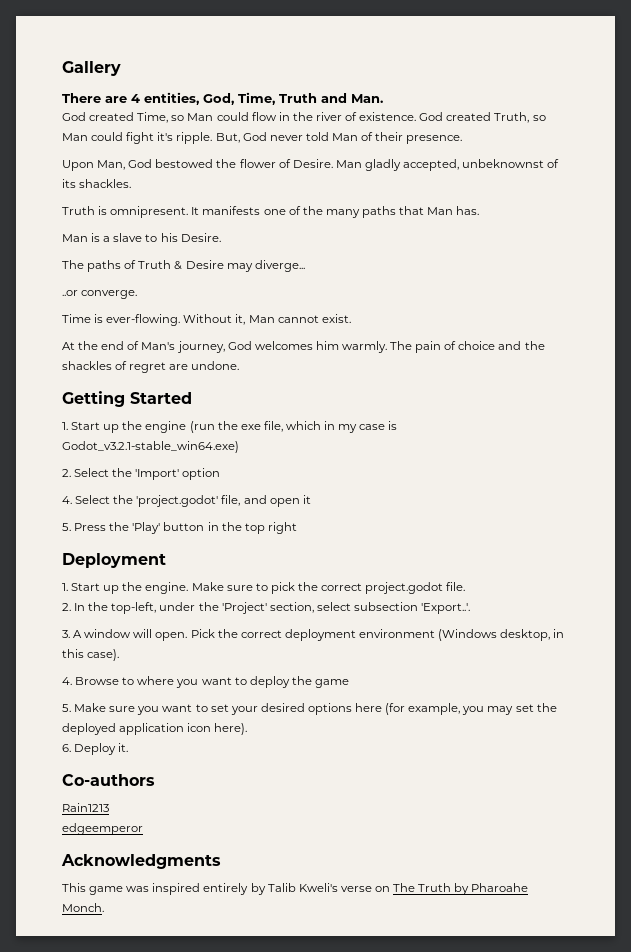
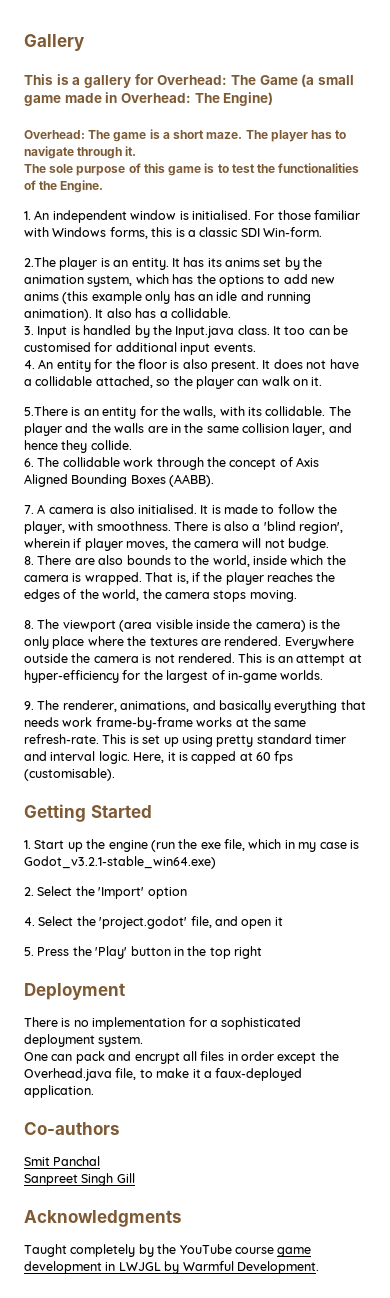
- There are 4 entities, God, Time, Truth and Man.
- God created Time, so Man could flow in the river of existence. God created Truth, so Man could fight it's ripple. But, God never told Man of their presence.
- Upon Man, God bestowed the flower of Desire. Man gladly accepted, unbeknownst of its shackles.
- Truth is omnipresent. It manifests one of the many paths that Man has.
- Man is a slave to his Desire.
- The paths of Truth & Desire may diverge...
- ..or converge.
- Time is ever-flowing. Without it, Man cannot exist.
- At the end of Man's journey, God welcomes him warmly. The pain of choice and the shackles of regret are undone.
+ This is a gallery for Overhead: The Game (a small game made in Overhead: The Engine)
+ Overhead: The game is a short maze. The player has to navigate through it.
+ The sole purpose of this game is to test the functionalities of the Engine.
+ 1. An independent window is initialised. For those familiar with Windows forms, this is a classic SDI Win-form.
+ 2.The player is an entity. It has its anims set by the animation system, which has the options to add new anims (this example only has an idle and running animation). It also has a collidable.
+ 3. Input is handled by the Input.java class. It too can be customised for additional input events.
+ 4. An entity for the floor is also present. It does not have a collidable attached, so the player can walk on it.
+ 5.There is an entity for the walls, with its collidable. The player and the walls are in the same collision layer, and hence they collide.
+ 6. The collidable work through the concept of Axis Aligned Bounding Boxes (AABB).
+ 7. A camera is also initialised. It is made to follow the player, with smoothness. There is also a 'blind region', wherein if player moves, the camera will not budge.
+ 8. There are also bounds to the world, inside which the camera is wrapped. That is, if the player reaches the edges of the world, the camera stops moving.
+ 8. The viewport (area visible inside the camera) is the only place where the textures are rendered. Everywhere outside the camera is not rendered. This is an attempt at hyper-efficiency for the largest of in-game worlds.
+ 9. The renderer, animations, and basically everything that needs work frame-by-frame works at the same refresh-rate. This is set up using pretty standard timer and interval logic. Here, it is capped at 60 fps (customisable).
- 1. Start up the engine. Make sure to pick the correct project.godot file.
- 2. In the top-left, under the 'Project' section, select subsection 'Export..'.
- 3. A window will open. Pick the correct deployment environment (Windows desktop, in this case).
- 4. Browse to where you want to deploy the game
- 5. Make sure you want to set your desired options here (for example, you may set the deployed application icon here).
- 6. Deploy it.
+ There is no implementation for a sophisticated deployment system.
+ One can pack and encrypt all files in order except the Overhead.java file, to make it a faux-deployed application.
  Co-authors
- Rain1213
- edgeemperor
+ Smit Panchal
+ Sanpreet Singh Gill
  Acknowledgments
- This game was inspired entirely by Talib Kweli's verse on The Truth by Pharoahe Monch.
+ Taught completely by the YouTube course game development in LWJGL by Warmful Development.

